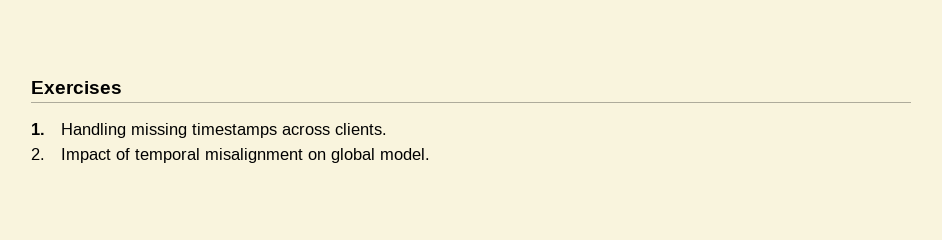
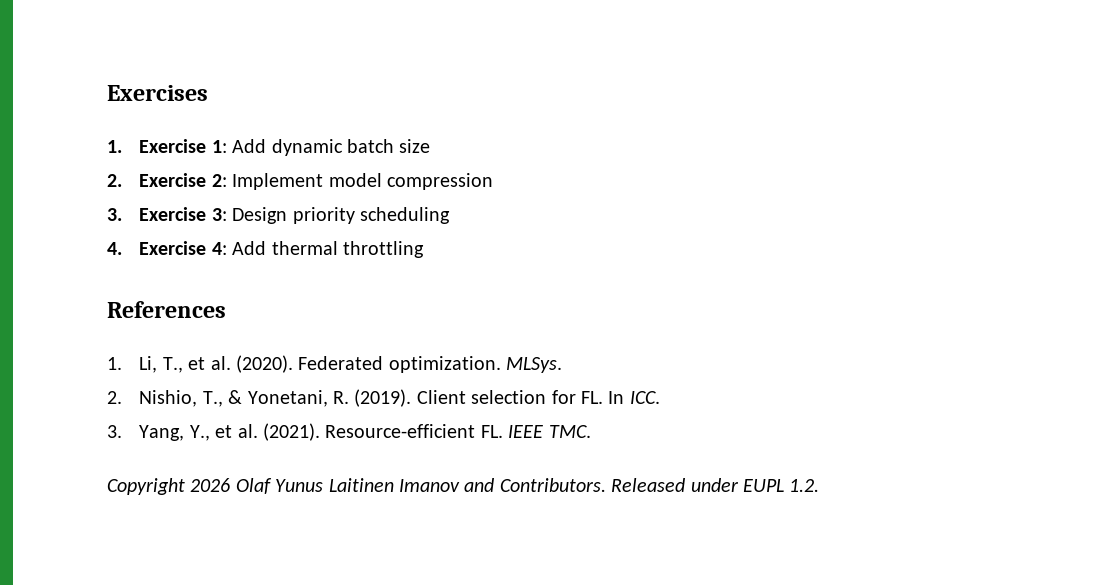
- 1. Handling missing timestamps across clients.
- 2. Impact of temporal misalignment on global model.
+ 1. Exercise 1: Add dynamic batch size
+ 2. Exercise 2: Implement model compression
+ 3. Exercise 3: Design priority scheduling
+ 4. Exercise 4: Add thermal throttling
+ References
+ 1. Li, T., et al. (2020). Federated optimization. MLSys.
+ 2. Nishio, T., & Yonetani, R. (2019). Client selection for FL. In ICC.
+ 3. Yang, Y., et al. (2021). Resource-efficient FL. IEEE TMC.
+ Copyright 2026 Olaf Yunus Laitinen Imanov and Contributors. Released under EUPL 1.2.

